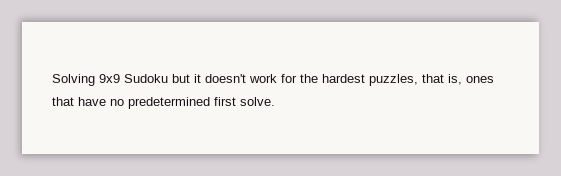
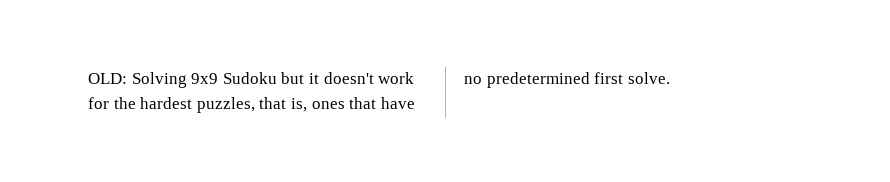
- Solving 9x9 Sudoku but it doesn't work for the hardest puzzles, that is, ones that have no predetermined first solve.
+ OLD: Solving 9x9 Sudoku but it doesn't work for the hardest puzzles, that is, ones that have no predetermined first solve.

